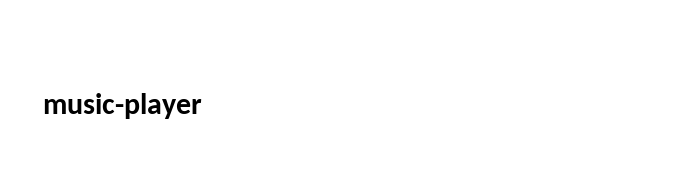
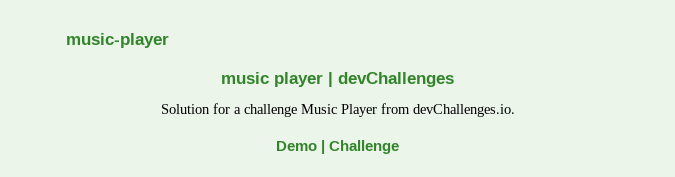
+ music player | devChallenges
+ Solution for a challenge Music Player from devChallenges.io.
+ Demo | Challenge

